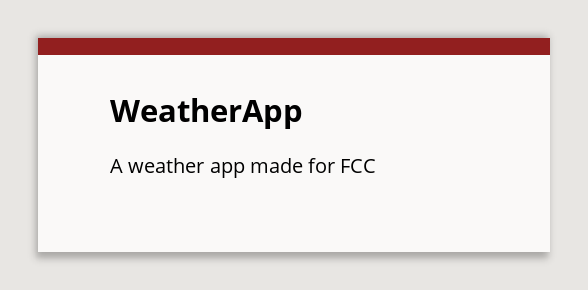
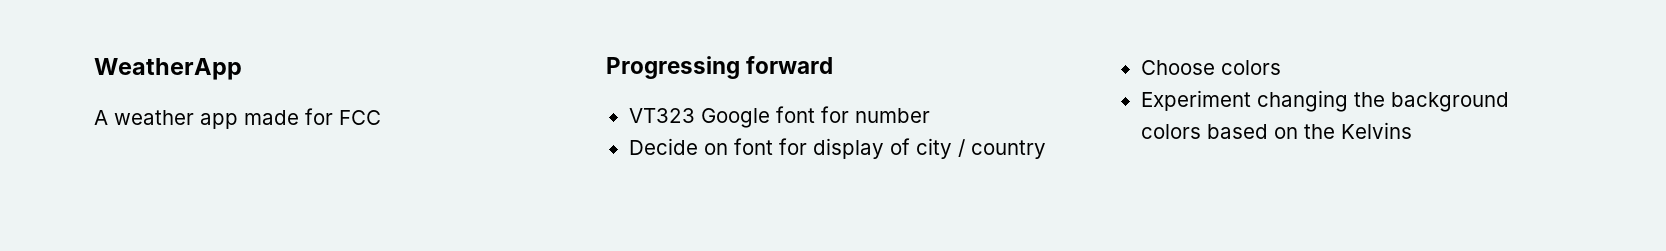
+ Progressing forward
+ VT323 Google font for number
+ Decide on font for display of city / country
+ Choose colors
+ Experiment changing the background colors based on the Kelvins

